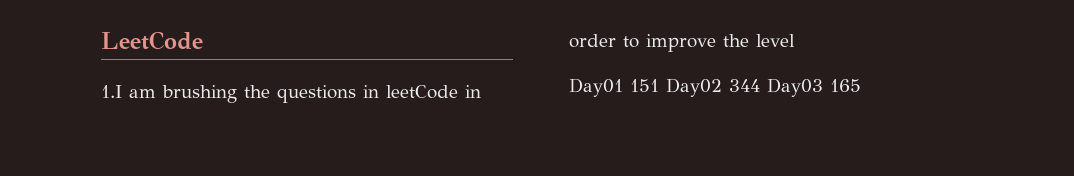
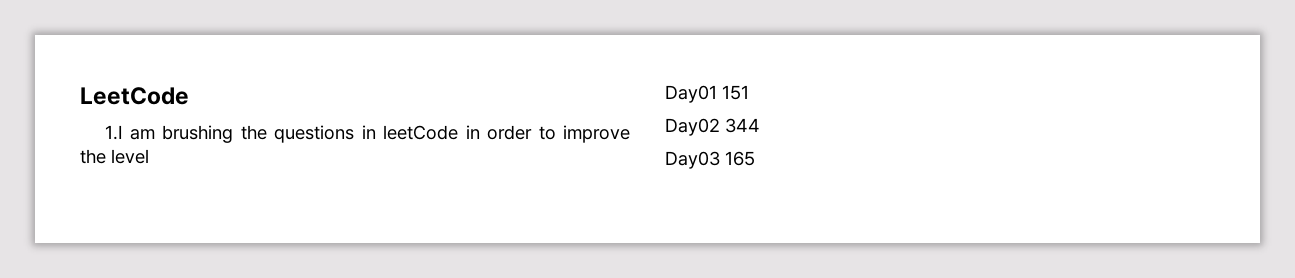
- Day01 151 Day02 344 Day03 165
+ Day01 151
+ Day02 344
+ Day03 165

